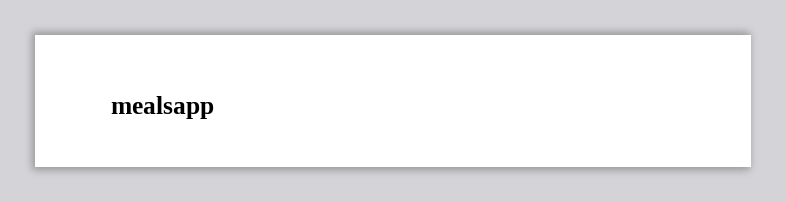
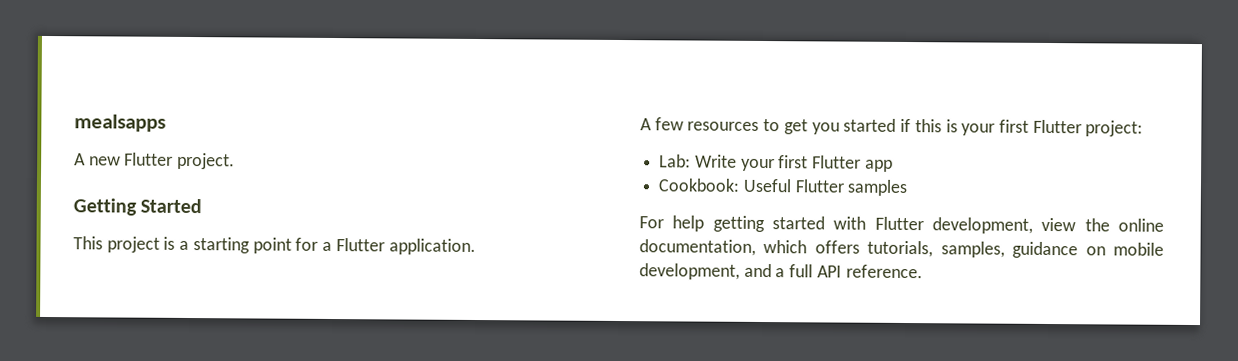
- mealsapp
+ mealsapps
+ A new Flutter project.
+ Getting Started
+ This project is a starting point for a Flutter application.
+ A few resources to get you started if this is your first Flutter project:
+ Lab: Write your first Flutter app
+ Cookbook: Useful Flutter samples
+ For help getting started with Flutter development, view the online documentation, which offers tutorials, samples, guidance on mobile development, and a full API reference.

